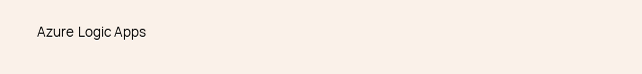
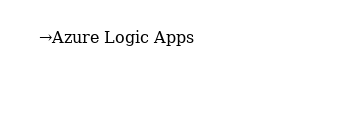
- Azure Logic Apps
+ →Azure Logic Apps

